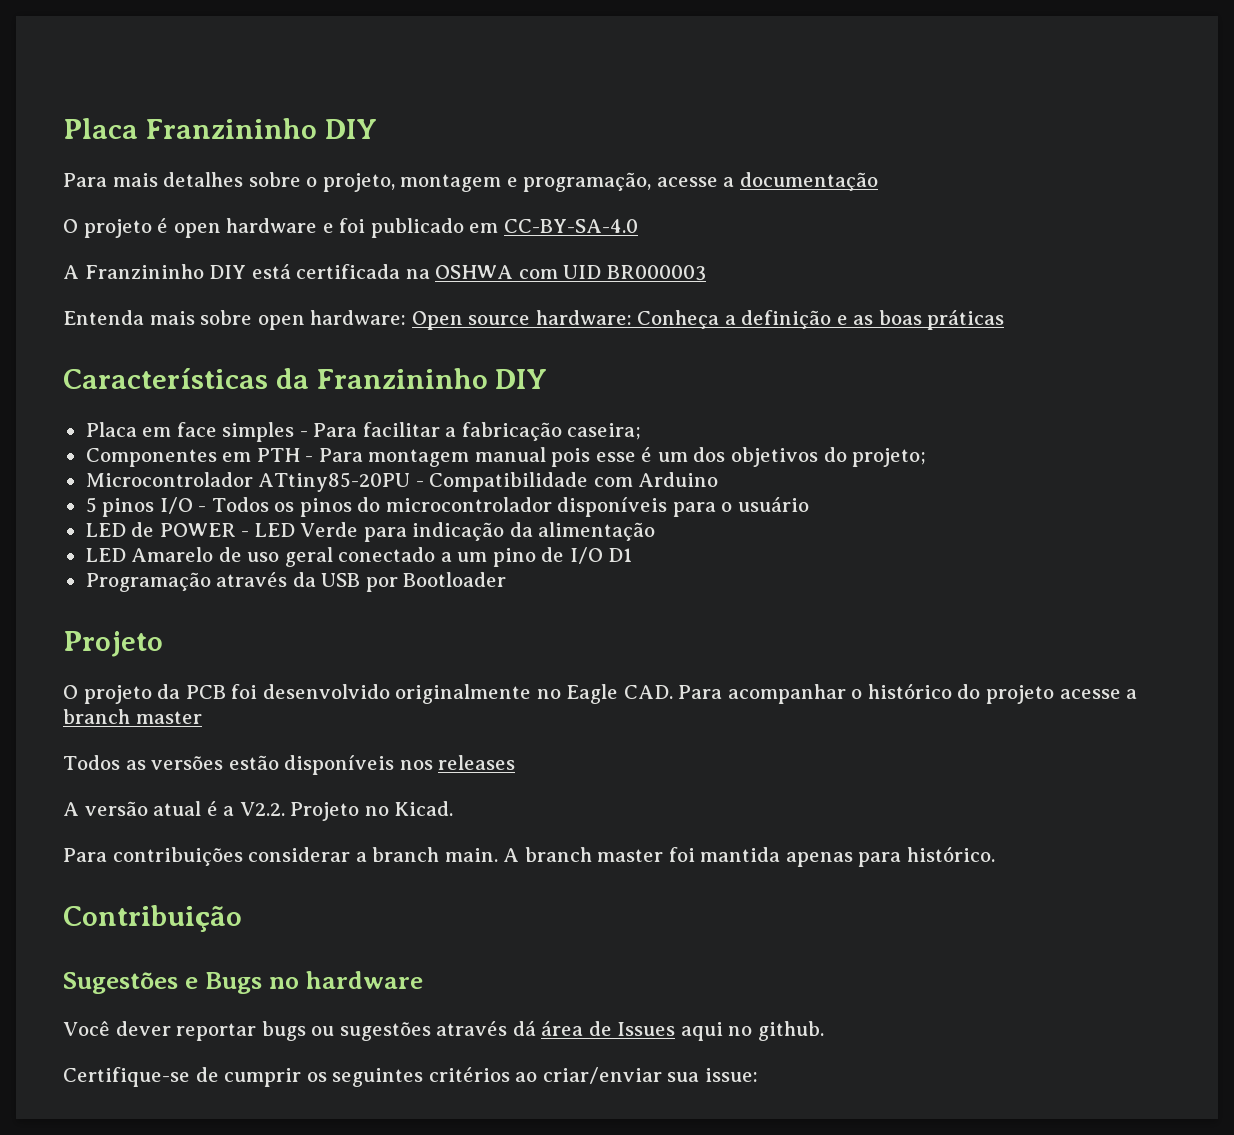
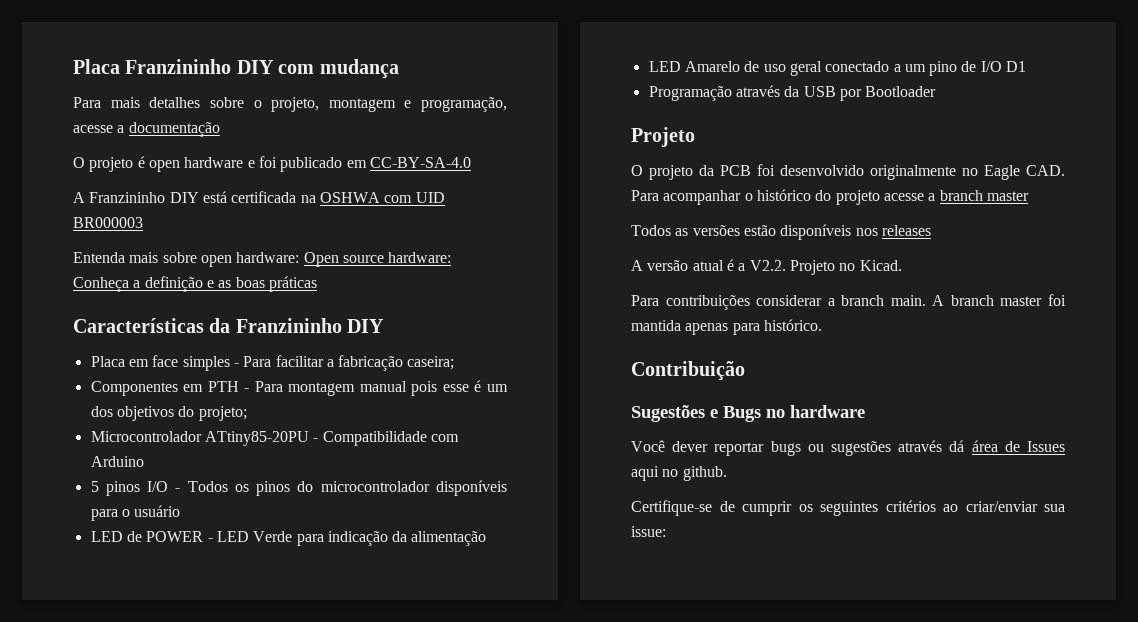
- Placa Franzininho DIY
+ Placa Franzininho DIY com mudança

